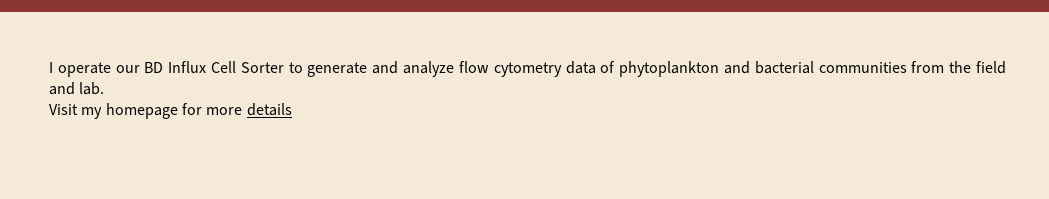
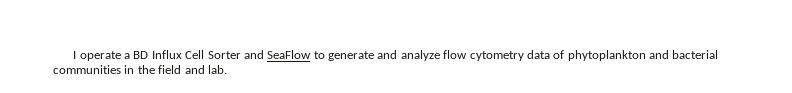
- I operate our BD Influx Cell Sorter to generate and analyze flow cytometry data of phytoplankton and bacterial communities from the field and lab.
+ I operate a BD Influx Cell Sorter and SeaFlow to generate and analyze flow cytometry data of phytoplankton and bacterial communities in the field and lab.
- Visit my homepage for more details

